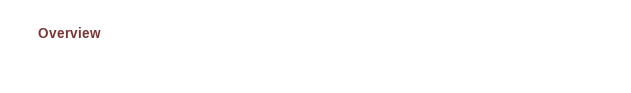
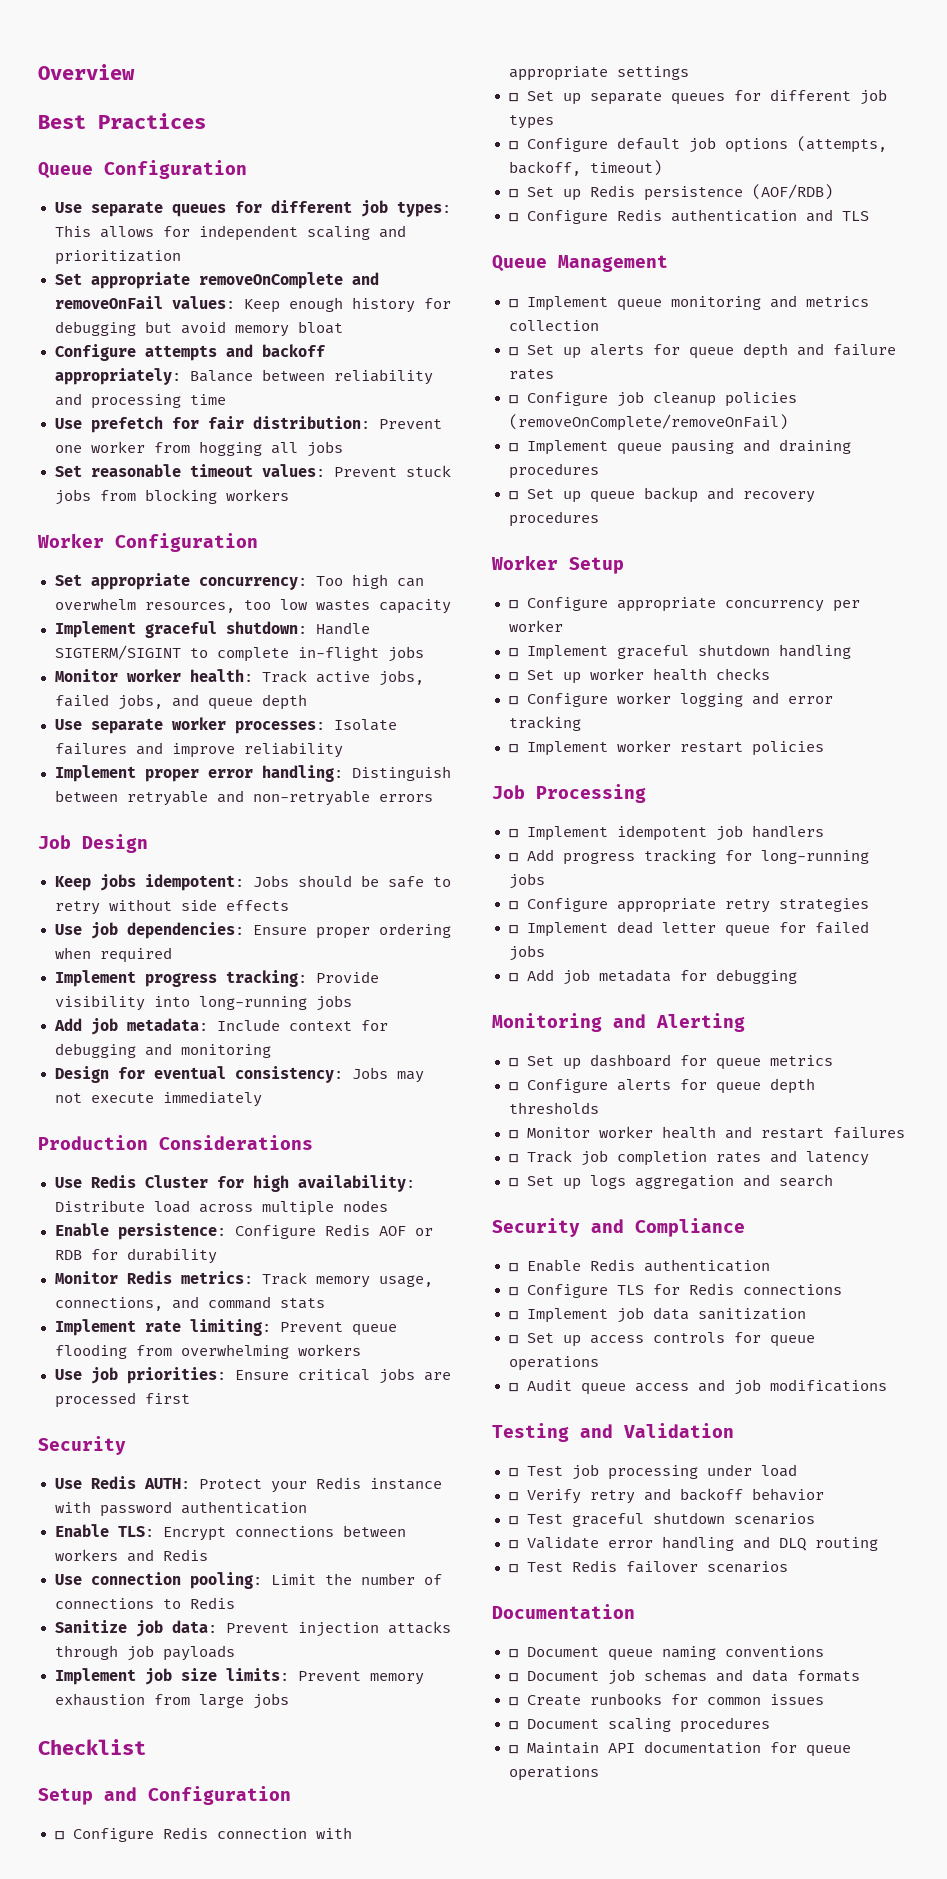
+ Best Practices
+ Queue Configuration
+ Use separate queues for different job types: This allows for independent scaling and prioritization
+ Set appropriate removeOnComplete and removeOnFail values: Keep enough history for debugging but avoid memory bloat
+ Configure attempts and backoff appropriately: Balance between reliability and processing time
+ Use prefetch for fair distribution: Prevent one worker from hogging all jobs
+ Set reasonable timeout values: Prevent stuck jobs from blocking workers
+ Worker Configuration
+ Set appropriate concurrency: Too high can overwhelm resources, too low wastes capacity
+ Implement graceful shutdown: Handle SIGTERM/SIGINT to complete in-flight jobs
+ Monitor worker health: Track active jobs, failed jobs, and queue depth
+ Use separate worker processes: Isolate failures and improve reliability
+ Implement proper error handling: Distinguish between retryable and non-retryable errors
+ Job Design
+ Keep jobs idempotent: Jobs should be safe to retry without side effects
+ Use job dependencies: Ensure proper ordering when required
+ Implement progress tracking: Provide visibility into long-running jobs
+ Add job metadata: Include context for debugging and monitoring
+ Design for eventual consistency: Jobs may not execute immediately
+ Production Considerations
+ Use Redis Cluster for high availability: Distribute load across multiple nodes
+ Enable persistence: Configure Redis AOF or RDB for durability
+ Monitor Redis metrics: Track memory usage, connections, and command stats
+ Implement rate limiting: Prevent queue flooding from overwhelming workers
+ Use job priorities: Ensure critical jobs are processed first
+ Security
+ Use Redis AUTH: Protect your Redis instance with password authentication
+ Enable TLS: Encrypt connections between workers and Redis
+ Use connection pooling: Limit the number of connections to Redis
+ Sanitize job data: Prevent injection attacks through job payloads
+ Implement job size limits: Prevent memory exhaustion from large jobs
+ Checklist
+ Setup and Configuration
+ ☐ Configure Redis connection with appropriate settings
+ ☐ Set up separate queues for different job types
+ ☐ Configure default job options (attempts, backoff, timeout)
+ ☐ Set up Redis persistence (AOF/RDB)
+ ☐ Configure Redis authentication and TLS
+ Queue Management
+ ☐ Implement queue monitoring and metrics collection
+ ☐ Set up alerts for queue depth and failure rates
+ ☐ Configure job cleanup policies (removeOnComplete/removeOnFail)
+ ☐ Implement queue pausing and draining procedures
+ ☐ Set up queue backup and recovery procedures
+ Worker Setup
+ ☐ Configure appropriate concurrency per worker
+ ☐ Implement graceful shutdown handling
+ ☐ Set up worker health checks
+ ☐ Configure worker logging and error tracking
+ ☐ Implement worker restart policies
+ Job Processing
+ ☐ Implement idempotent job handlers
+ ☐ Add progress tracking for long-running jobs
+ ☐ Configure appropriate retry strategies
+ ☐ Implement dead letter queue for failed jobs
+ ☐ Add job metadata for debugging
+ Monitoring and Alerting
+ ☐ Set up dashboard for queue metrics
+ ☐ Configure alerts for queue depth thresholds
+ ☐ Monitor worker health and restart failures
+ ☐ Track job completion rates and latency
+ ☐ Set up logs aggregation and search
+ Security and Compliance
+ ☐ Enable Redis authentication
+ ☐ Configure TLS for Redis connections
+ ☐ Implement job data sanitization
+ ☐ Set up access controls for queue operations
+ ☐ Audit queue access and job modifications
+ Testing and Validation
+ ☐ Test job processing under load
+ ☐ Verify retry and backoff behavior
+ ☐ Test graceful shutdown scenarios
+ ☐ Validate error handling and DLQ routing
+ ☐ Test Redis failover scenarios
+ Documentation
+ ☐ Document queue naming conventions
+ ☐ Document job schemas and data formats
+ ☐ Create runbooks for common issues
+ ☐ Document scaling procedures
+ ☐ Maintain API documentation for queue operations

